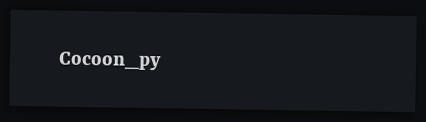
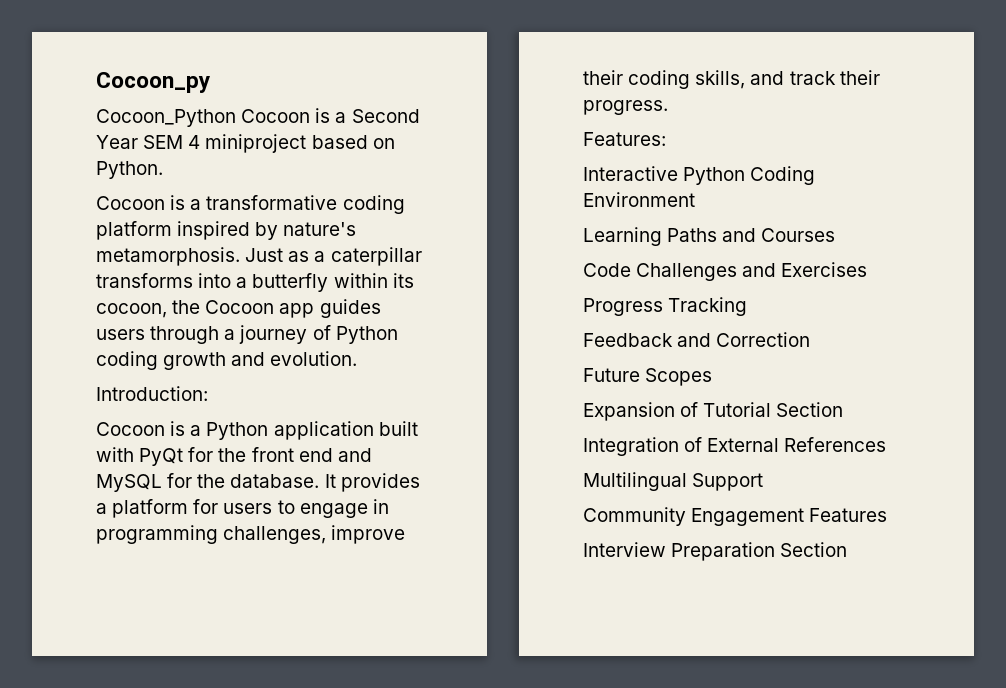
+ Cocoon_Python Cocoon is a Second Year SEM 4 miniproject based on Python.
+ Cocoon is a transformative coding platform inspired by nature's metamorphosis. Just as a caterpillar transforms into a butterfly within its cocoon, the Cocoon app guides users through a journey of Python coding growth and evolution.
+ Introduction:
+ Cocoon is a Python application built with PyQt for the front end and MySQL for the database. It provides a platform for users to engage in programming challenges, improve their coding skills, and track their progress.
+ Features:
+ Interactive Python Coding Environment
+ Learning Paths and Courses
+ Code Challenges and Exercises
+ Progress Tracking
+ Feedback and Correction
+ Future Scopes
+ Expansion of Tutorial Section
+ Integration of External References
+ Multilingual Support
+ Community Engagement Features
+ Interview Preparation Section

